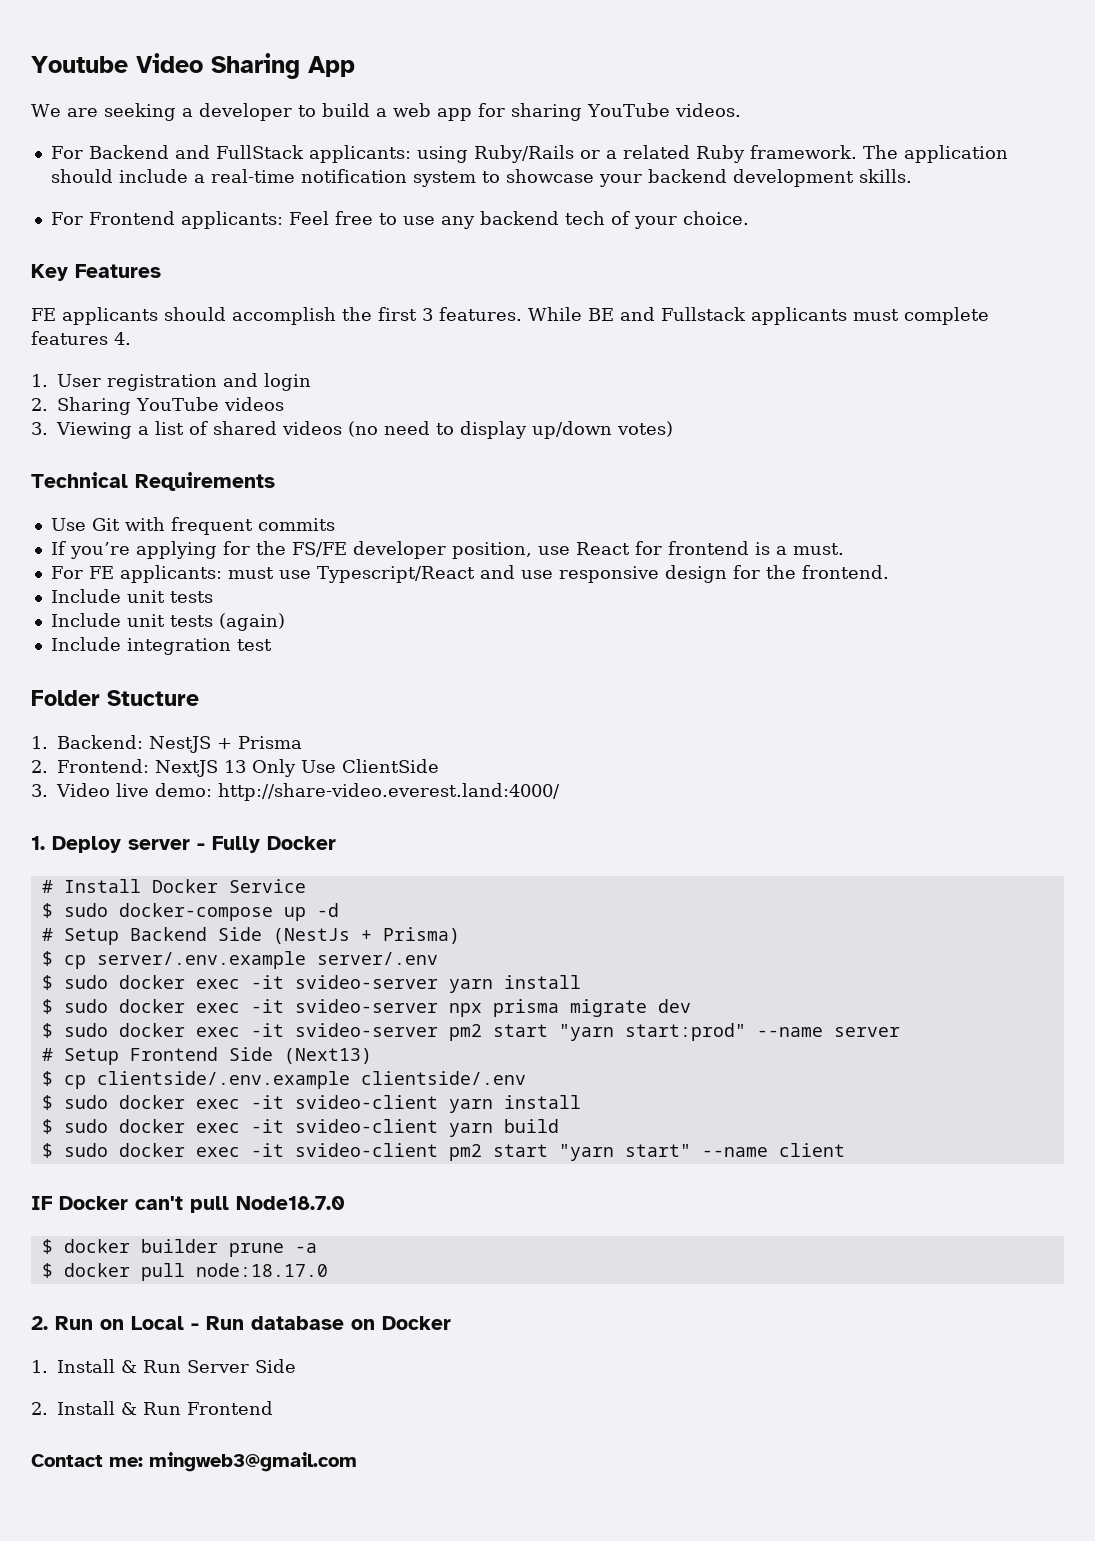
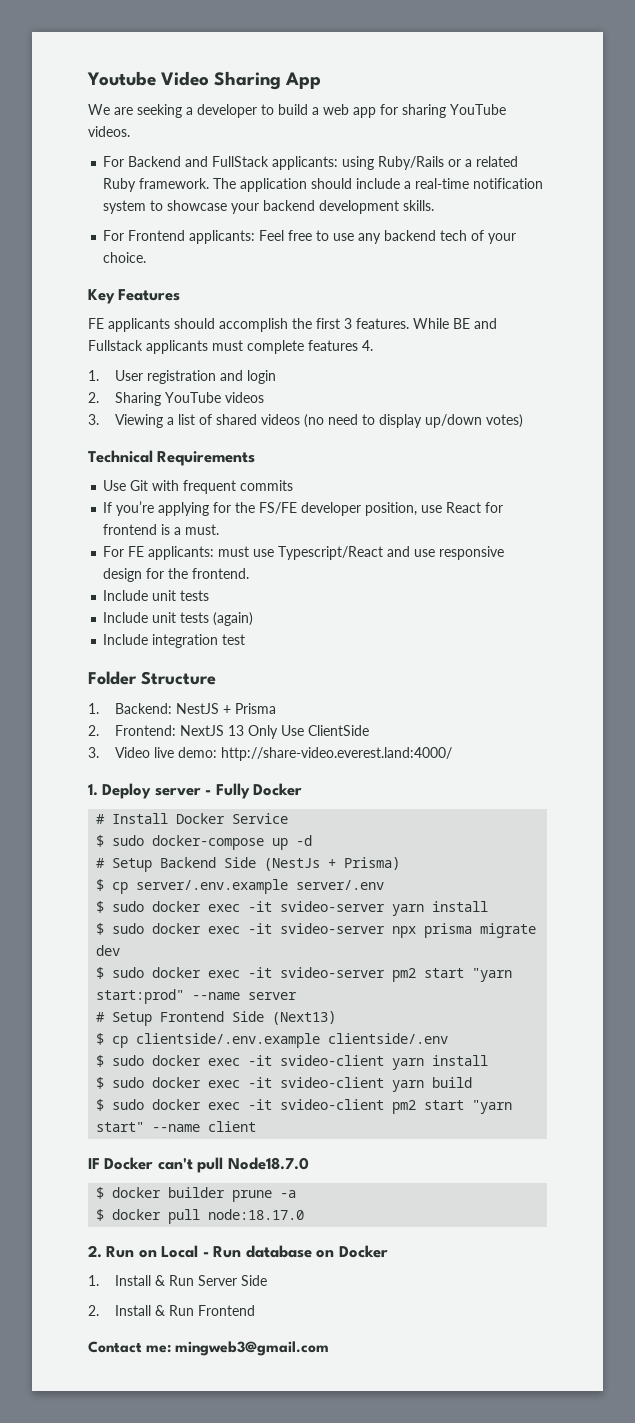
- Folder Stucture
+ Folder Structure

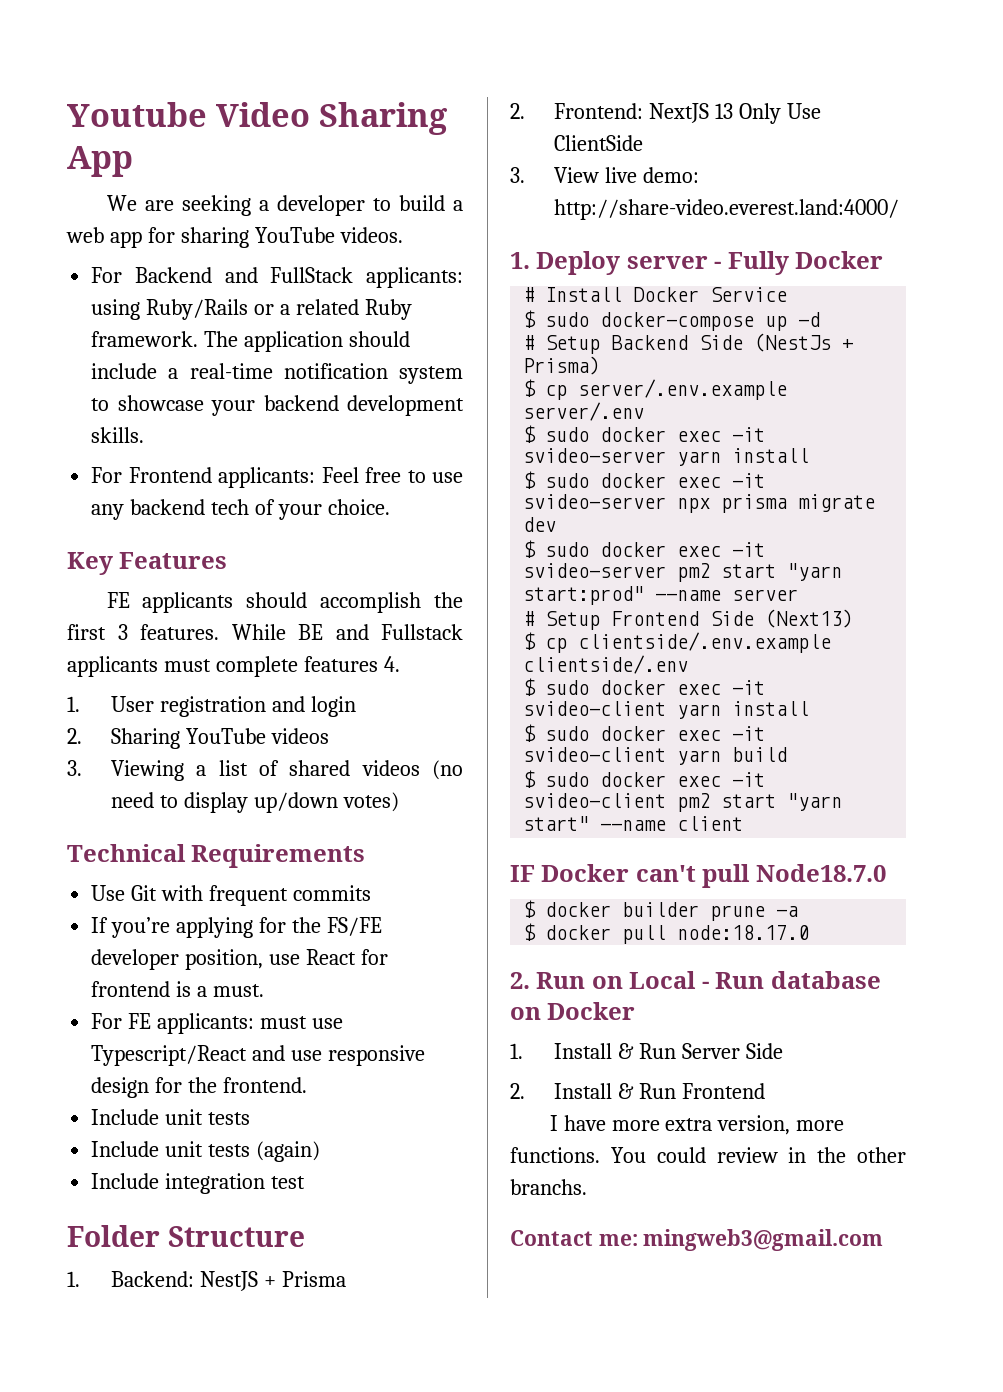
- 3. Video live demo: http://share-video.everest.land:4000/
+ 3. View live demo: http://share-video.everest.land:4000/
+ I have more extra version, more functions. You could review in the other branchs.

